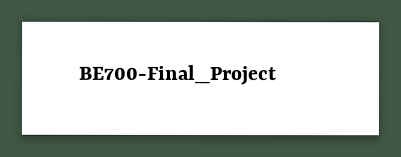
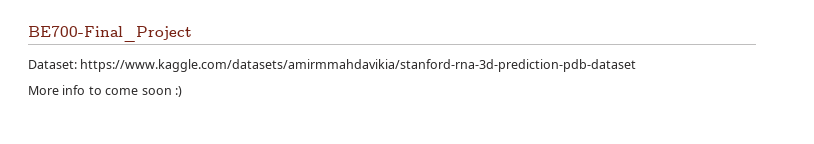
+ Dataset: https://www.kaggle.com/datasets/amirmmahdavikia/stanford-rna-3d-prediction-pdb-dataset
+ More info to come soon :)

